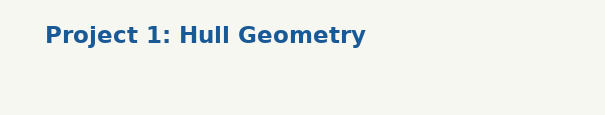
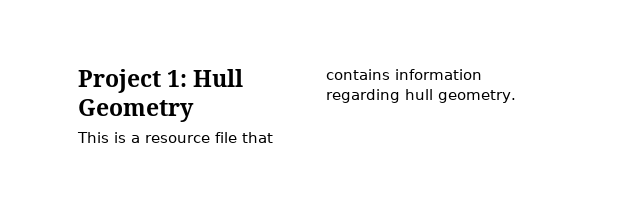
+ This is a resource file that contains information regarding hull geometry.

